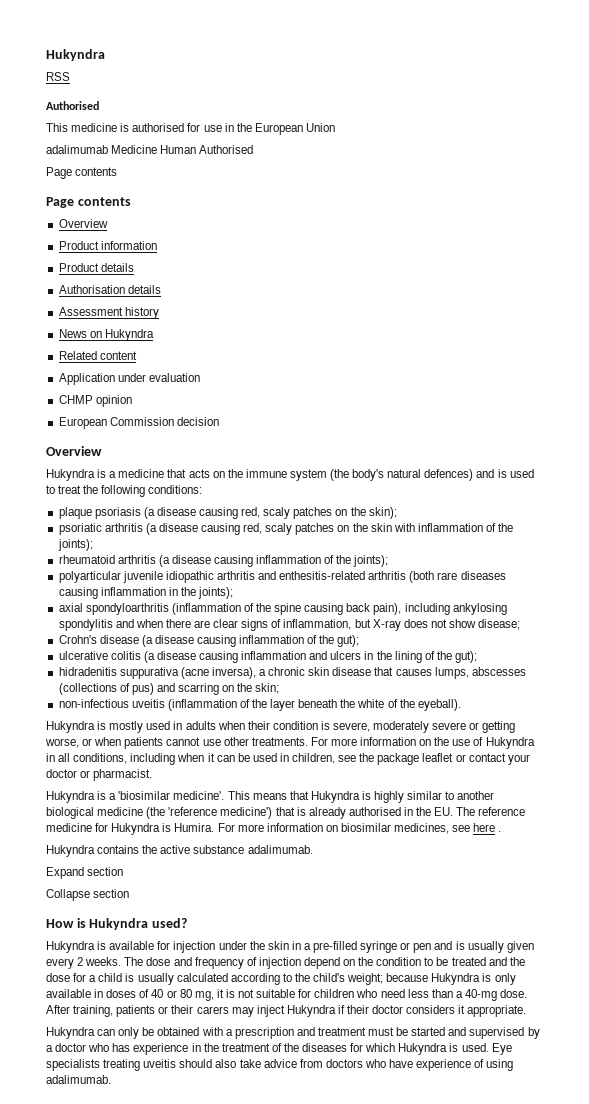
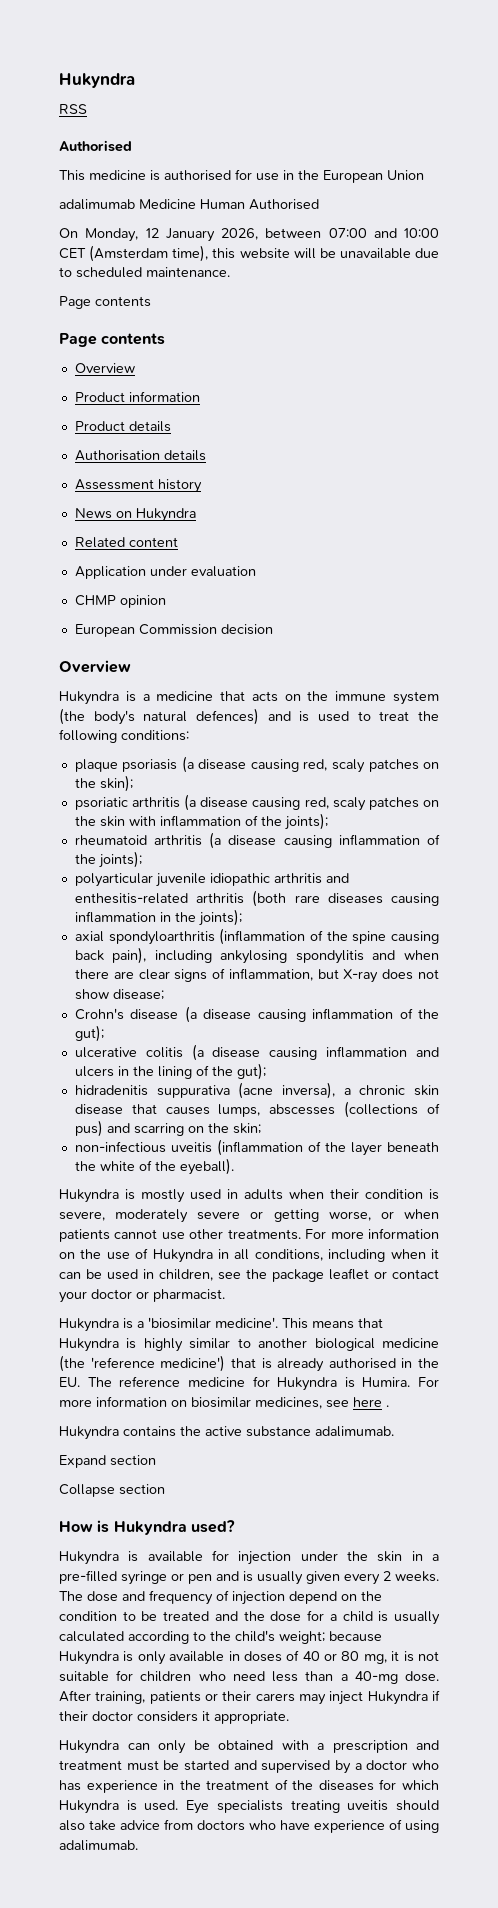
+ On Monday, 12 January 2026, between 07:00 and 10:00 CET (Amsterdam time), this website will be unavailable due to scheduled maintenance.

